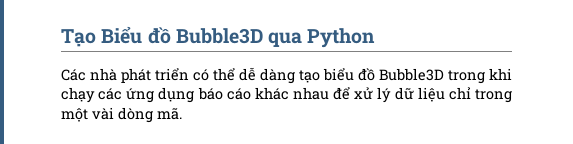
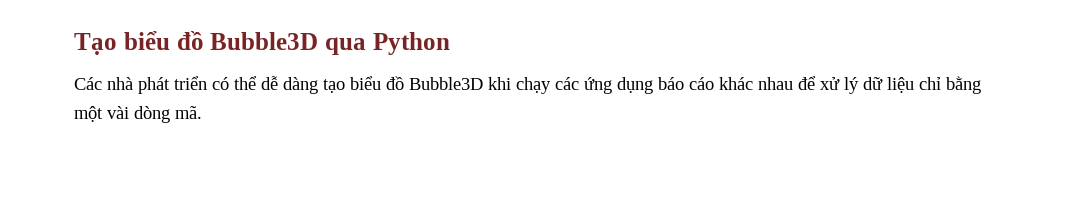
- Tạo Biểu đồ Bubble3D qua Python
+ Tạo biểu đồ Bubble3D qua Python
- Các nhà phát triển có thể dễ dàng tạo biểu đồ Bubble3D trong khi chạy các ứng dụng báo cáo khác nhau để xử lý dữ liệu chỉ trong một vài dòng mã.
+ Các nhà phát triển có thể dễ dàng tạo biểu đồ Bubble3D khi chạy các ứng dụng báo cáo khác nhau để xử lý dữ liệu chỉ bằng một vài dòng mã.

